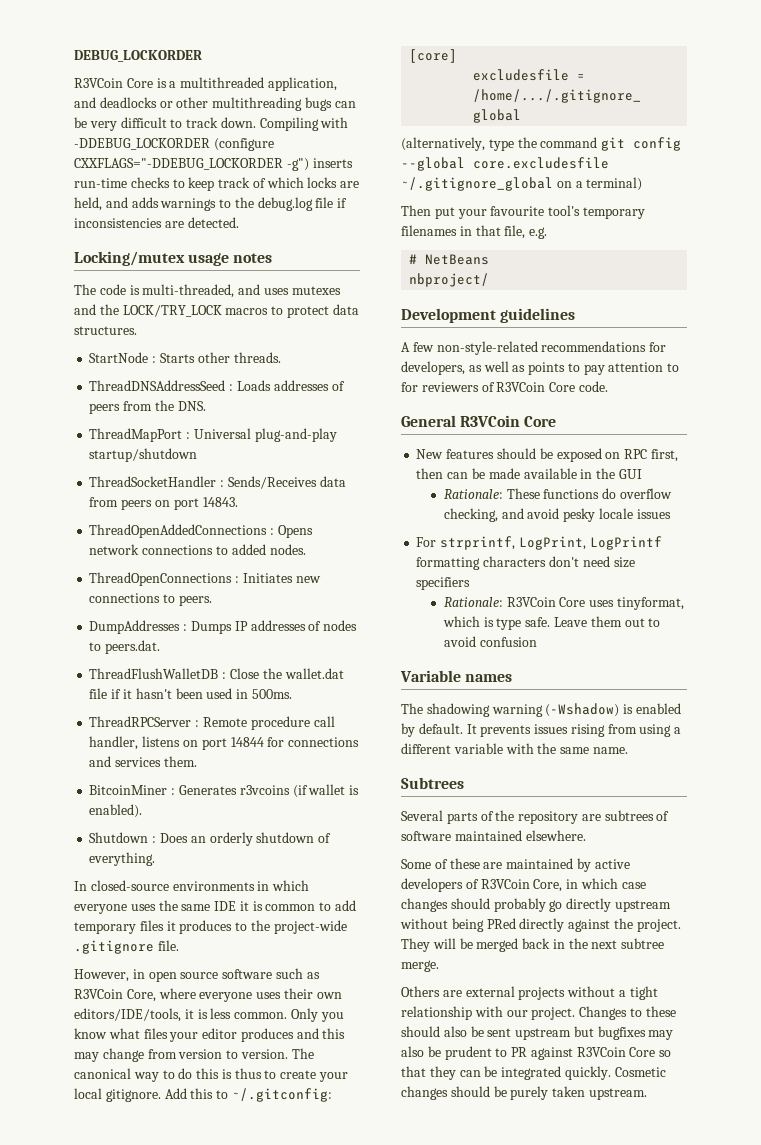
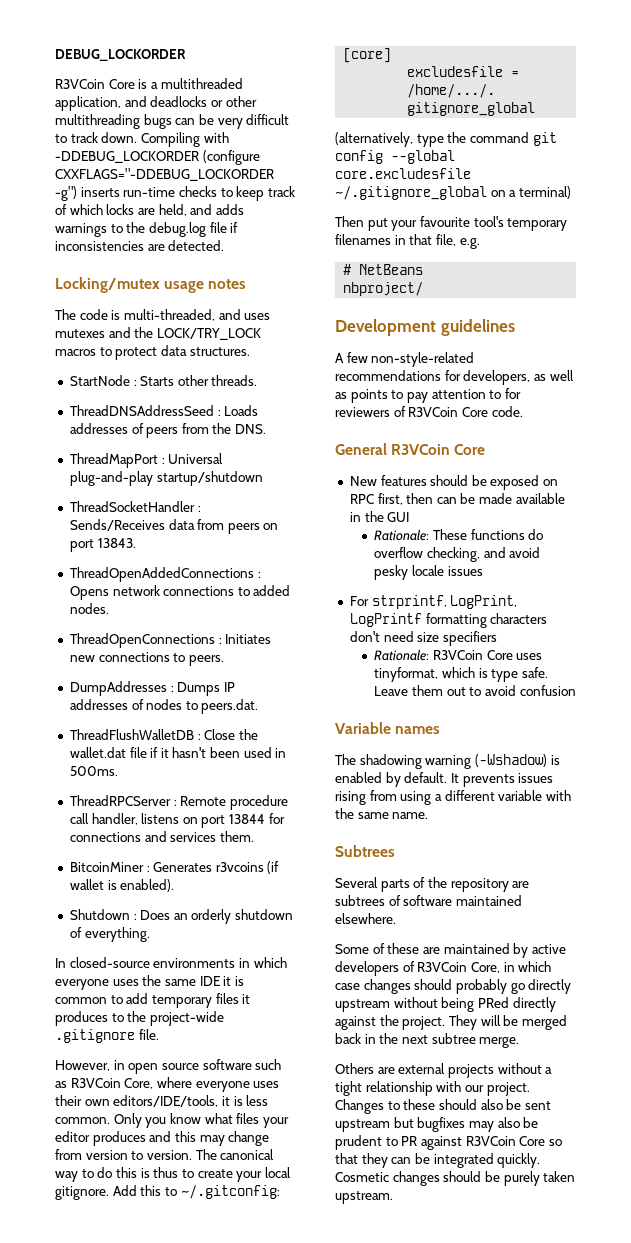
- ThreadSocketHandler : Sends/Receives data from peers on port 14843.
+ ThreadSocketHandler : Sends/Receives data from peers on port 13843.
- ThreadRPCServer : Remote procedure call handler, listens on port 14844 for connections and services them.
+ ThreadRPCServer : Remote procedure call handler, listens on port 13844 for connections and services them.

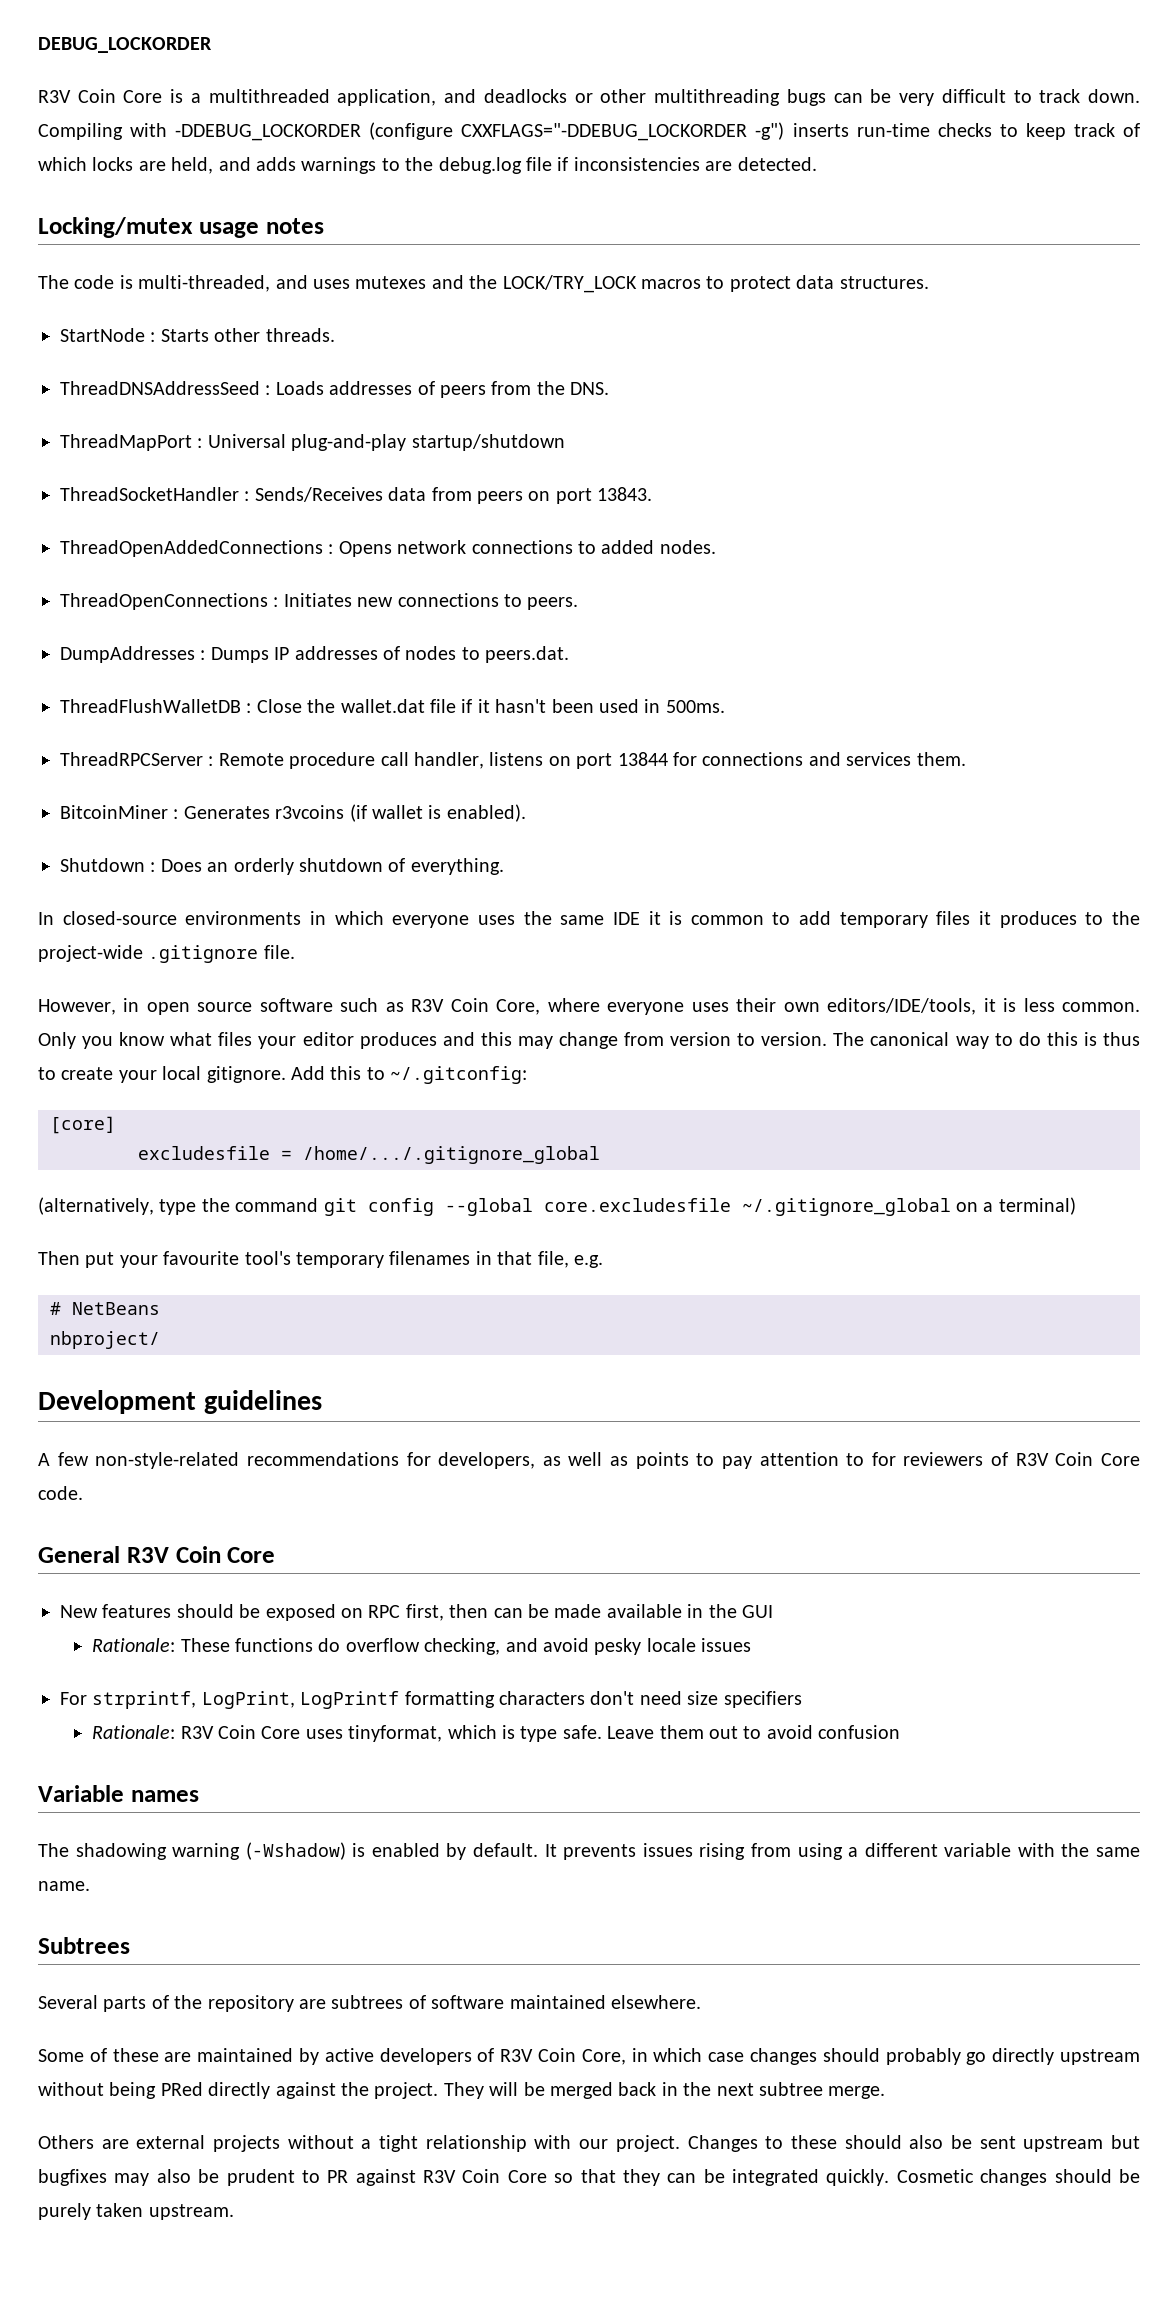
- R3VCoin Core is a multithreaded application, and deadlocks or other multithreading bugs can be very difficult to track down.
+ R3V Coin Core is a multithreaded application, and deadlocks or other multithreading bugs can be very difficult to track down.
- However, in open source software such as R3VCoin Core, where everyone uses their own editors/IDE/tools, it is less common.
+ However, in open source software such as R3V Coin Core, where everyone uses their own editors/IDE/tools, it is less common.
- A few non-style-related recommendations for developers, as well as points to pay attention to for reviewers of R3VCoin Core code.
+ A few non-style-related recommendations for developers, as well as points to pay attention to for reviewers of R3V Coin Core code.
- General R3VCoin Core
+ General R3V Coin Core
- Rationale: R3VCoin Core uses tinyformat, which is type safe.
+ Rationale: R3V Coin Core uses tinyformat, which is type safe.
- Some of these are maintained by active developers of R3VCoin Core, in which case changes should probably go directly upstream without being PRed directly against the project.
+ Some of these are maintained by active developers of R3V Coin Core, in which case changes should probably go directly upstream without being PRed directly against the project.
- Changes to these should also be sent upstream but bugfixes may also be prudent to PR against R3VCoin Core so that they can be integrated quickly.
+ Changes to these should also be sent upstream but bugfixes may also be prudent to PR against R3V Coin Core so that they can be integrated quickly.

